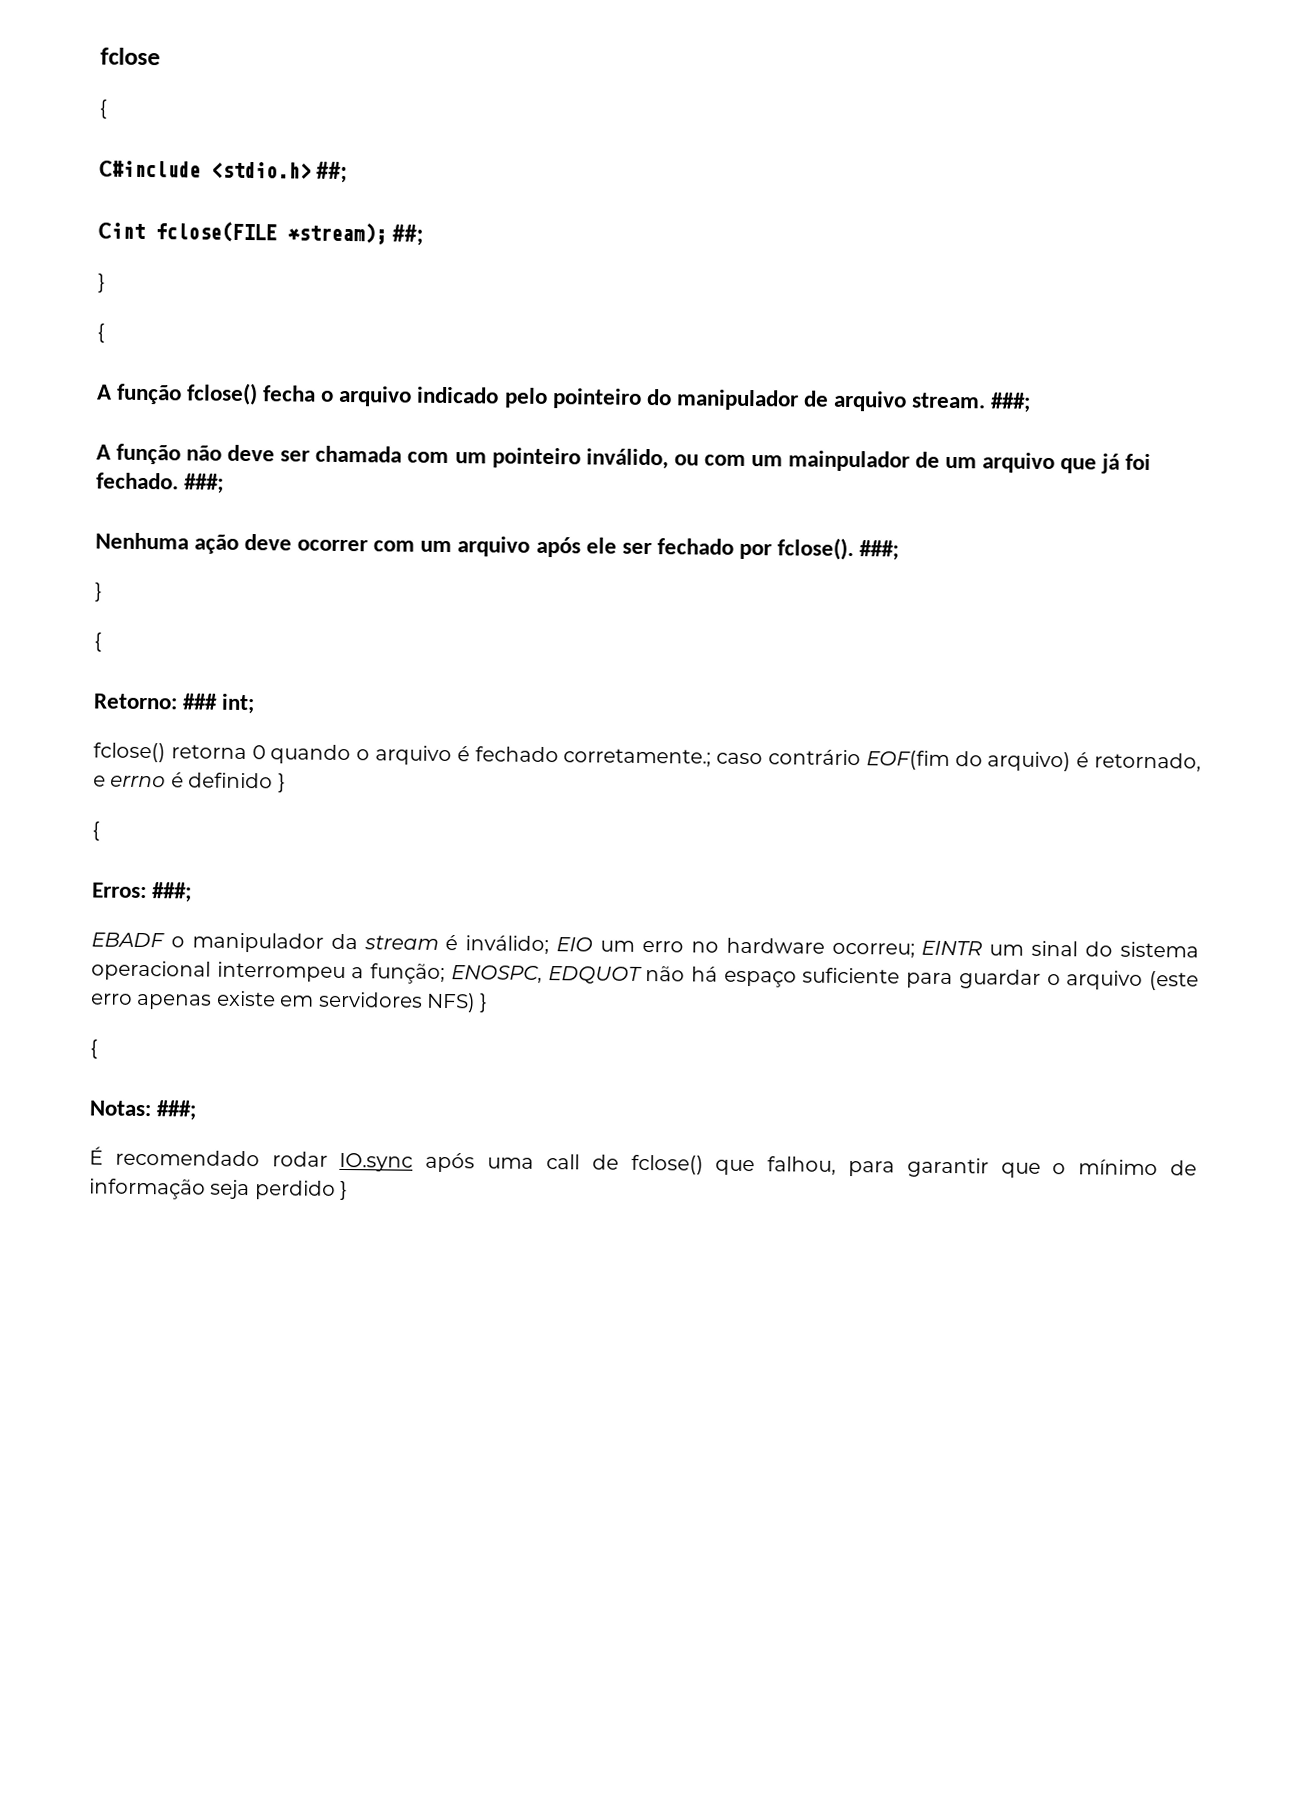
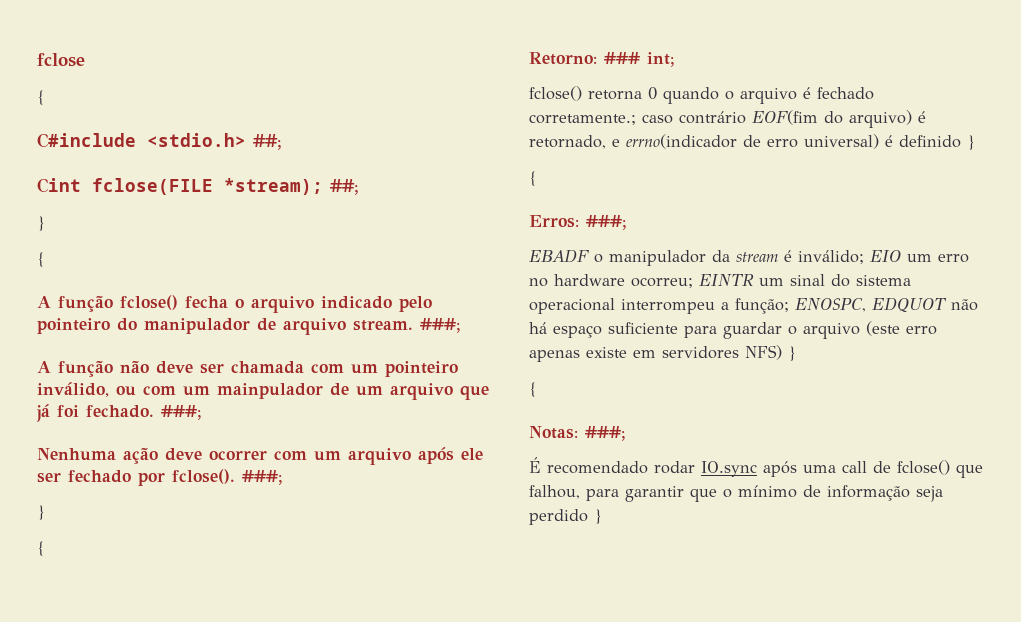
- fclose() retorna 0 quando o arquivo é fechado corretamente.; caso contrário EOF(fim do arquivo) é retornado, e errno é definido }
+ fclose() retorna 0 quando o arquivo é fechado corretamente.; caso contrário EOF(fim do arquivo) é retornado, e errno(indicador de erro universal) é definido }

